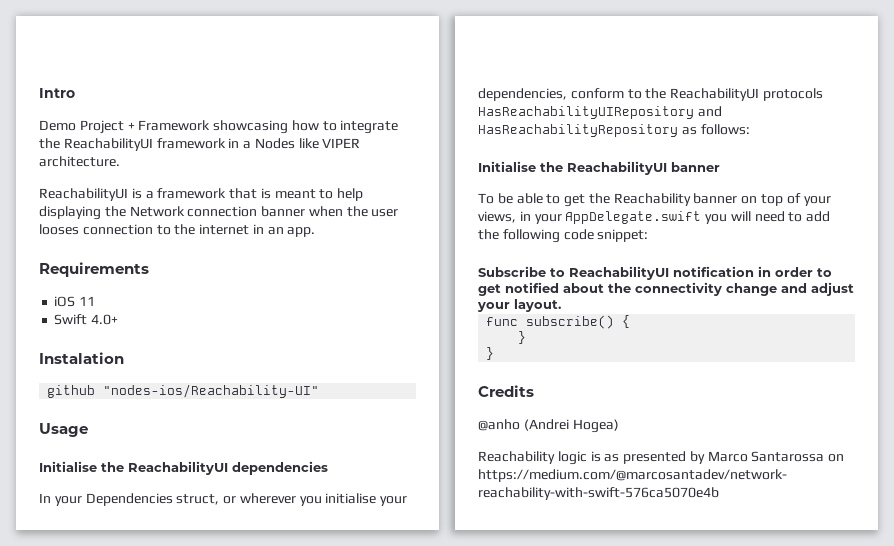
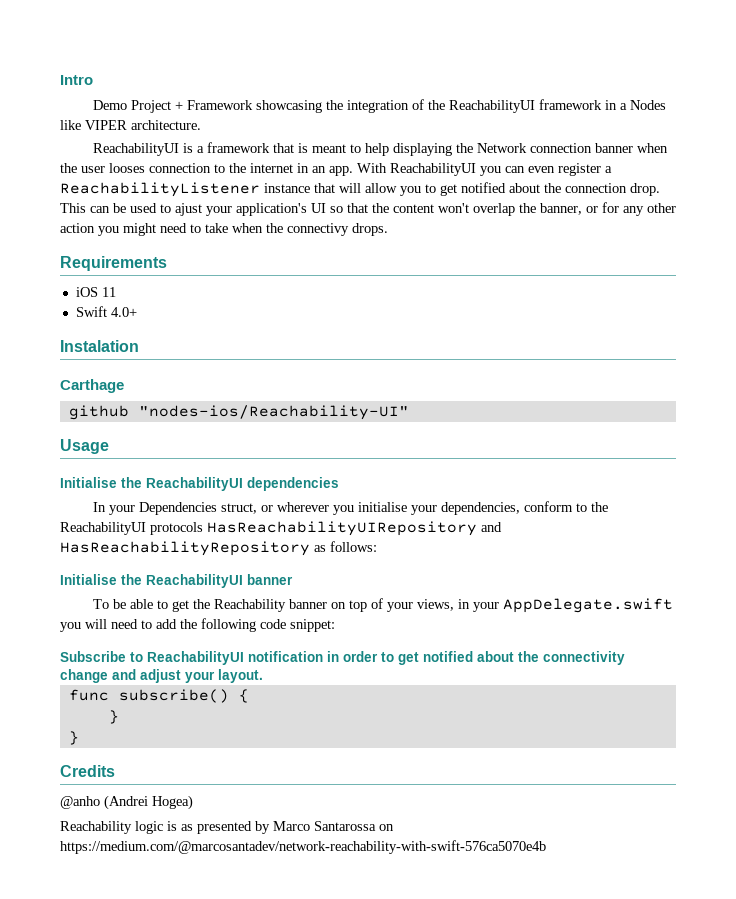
- Demo Project + Framework showcasing how to integrate the ReachabilityUI framework in a Nodes like VIPER architecture.
+ Demo Project + Framework showcasing the integration of the ReachabilityUI framework in a Nodes like VIPER architecture.
+ With ReachabilityUI you can even register a ReachabilityListener instance that will allow you to get notified about the connection drop. This can be used to ajust your application's UI so that the content won't overlap the banner, or for any other action you might need to take when the connectivy drops.
+ Carthage

